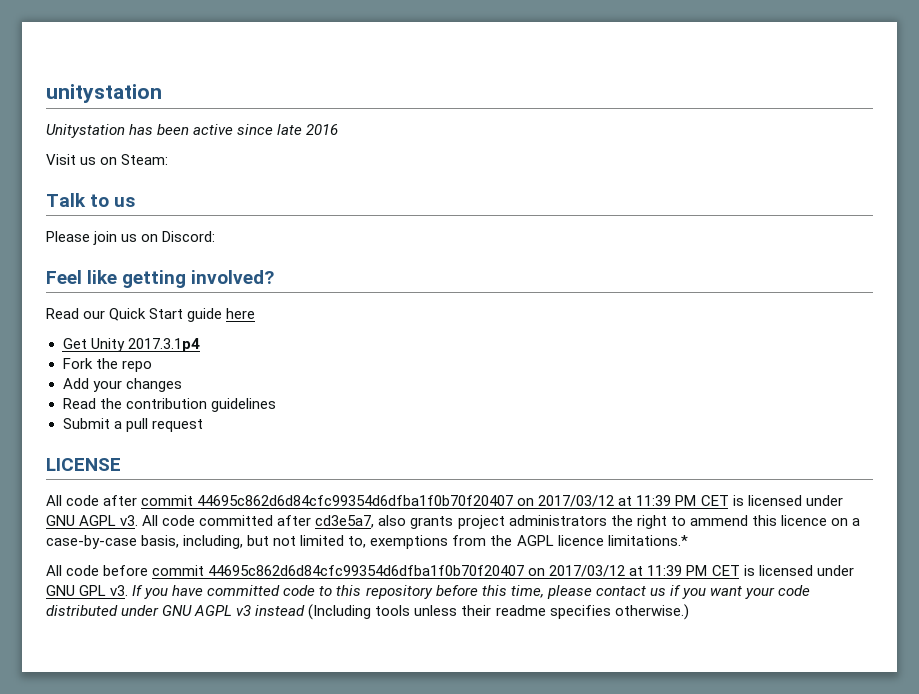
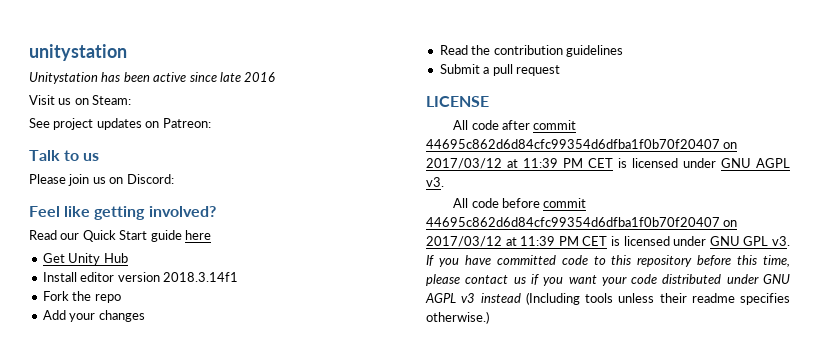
+ See project updates on Patreon:
- Get Unity 2017.3.1p4
+ Get Unity Hub
+ Install editor version 2018.3.14f1
- All code committed after cd3e5a7, also grants project administrators the right to ammend this licence on a case-by-case basis, including, but not limited to, exemptions from the AGPL licence limitations.*

